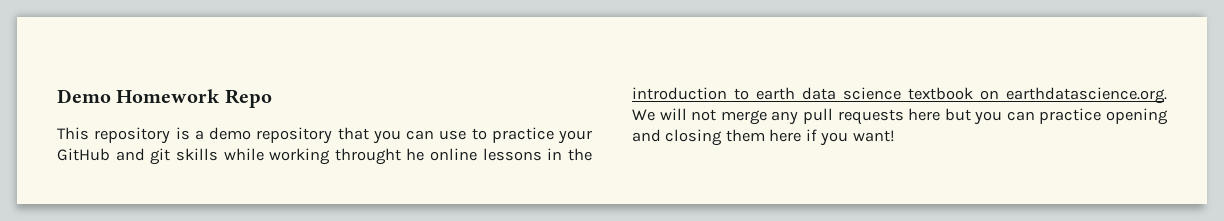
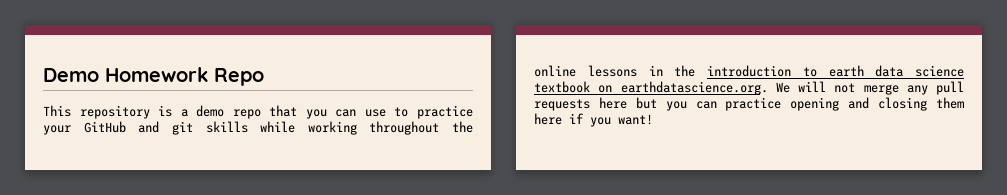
- This repository is a demo repository that you can use to practice your GitHub and git skills while working throught he online lessons in the introduction to earth data science textbook on earthdatascience.org. We will not merge any pull requests here but you can practice opening and closing them here if you want!
+ This repository is a demo repo that you can use to practice your GitHub and git skills while working throughout the online lessons in the introduction to earth data science textbook on earthdatascience.org. We will not merge any pull requests here but you can practice opening and closing them here if you want!

